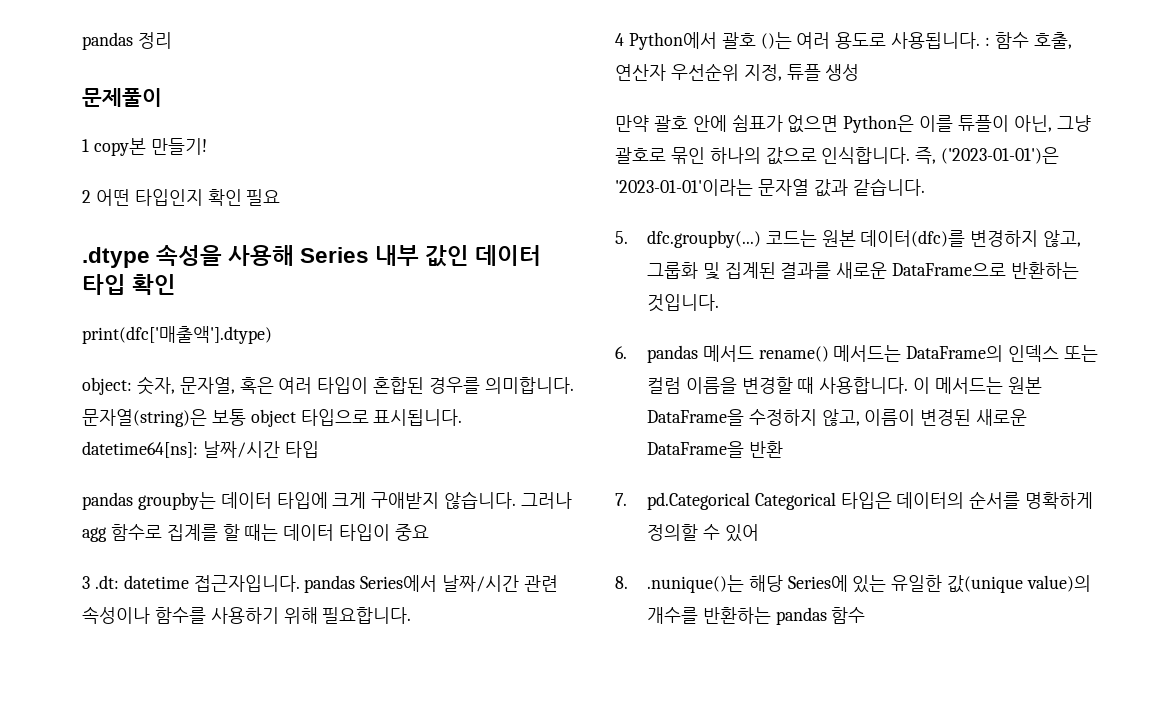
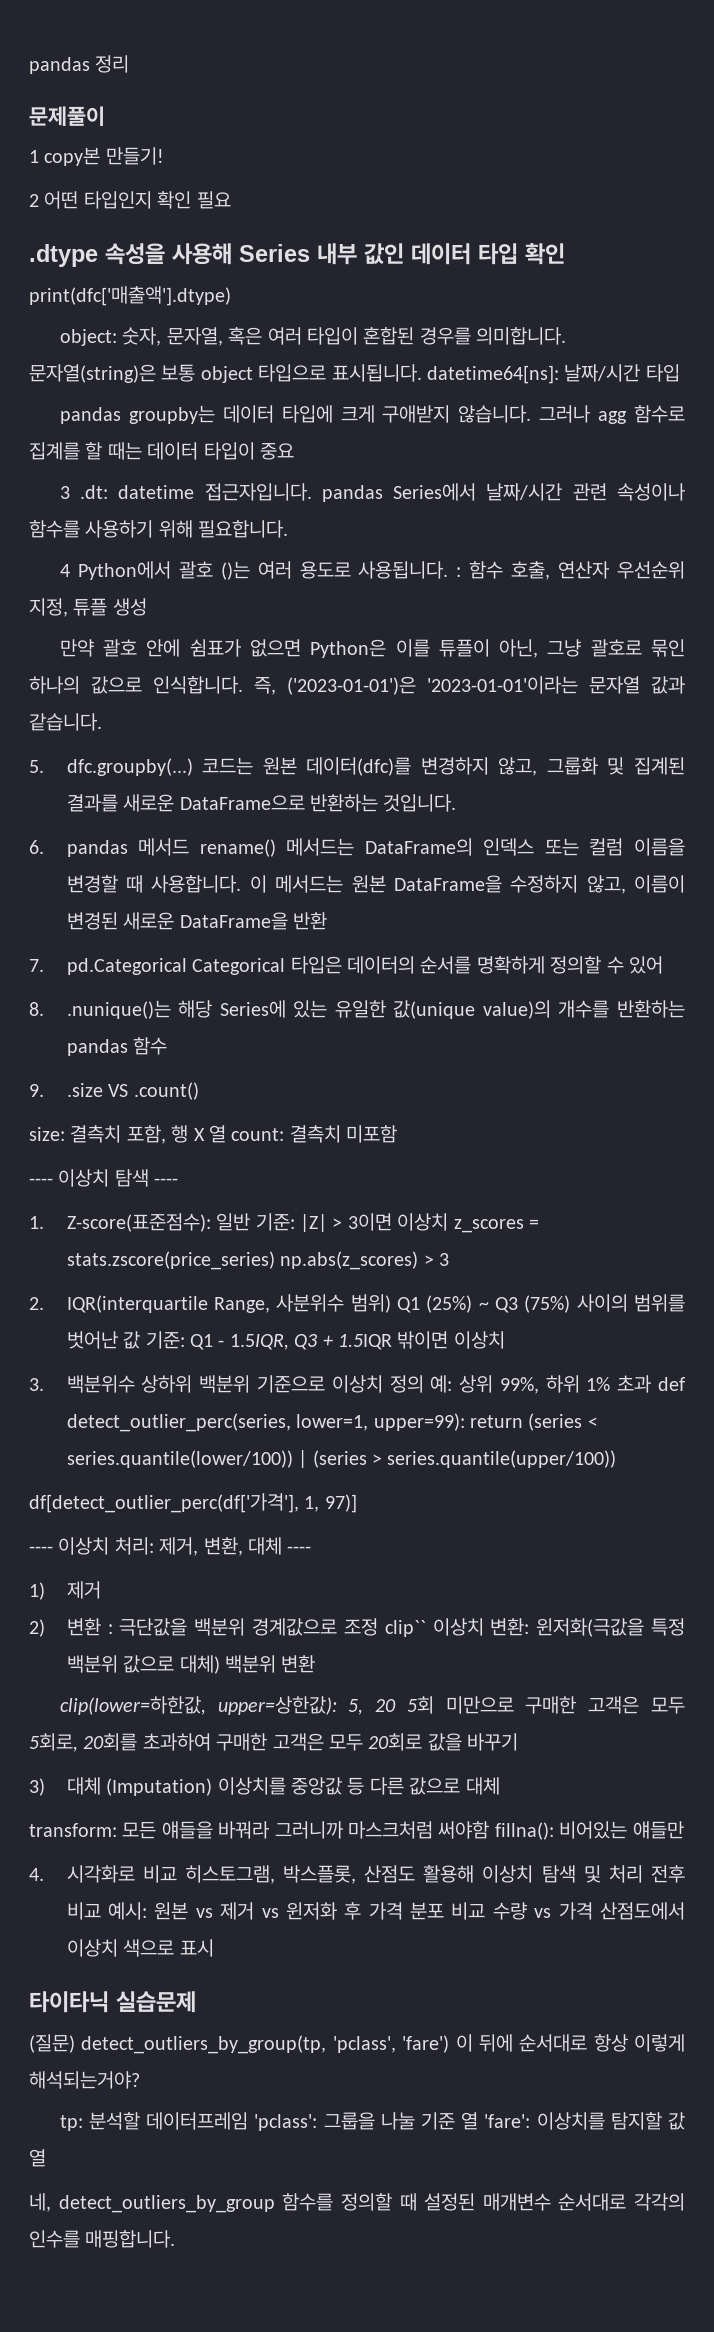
+ 9. .size VS .count()
+ size: 결측치 포함, 행 X 열 count: 결측치 미포함
+ ---- 이상치 탐색 ----
+ 1. Z-score(표준점수): 일반 기준: |Z| > 3이면 이상치 z_scores = stats.zscore(price_series) np.abs(z_scores) > 3
+ 2. IQR(interquartile Range, 사분위수 범위) Q1 (25%) ~ Q3 (75%) 사이의 범위를 벗어난 값 기준: Q1 - 1.5IQR, Q3 + 1.5IQR 밖이면 이상치
+ 3. 백분위수 상하위 백분위 기준으로 이상치 정의 예: 상위 99%, 하위 1% 초과 def detect_outlier_perc(series, lower=1, upper=99): return (series < series.quantile(lower/100)) | (series > series.quantile(upper/100))
+ df[detect_outlier_perc(df['가격'], 1, 97)]
+ ---- 이상치 처리: 제거, 변환, 대체 ----
+ 1) 제거
+ 2) 변환 : 극단값을 백분위 경계값으로 조정 clip`` 이상치 변환: 윈저화(극값을 특정 백분위 값으로 대체) 백분위 변환
+ clip(lower=하한값, upper=상한값): 5, 20 5회 미만으로 구매한 고객은 모두 5회로, 20회를 초과하여 구매한 고객은 모두 20회로 값을 바꾸기
+ 3) 대체 (Imputation) 이상치를 중앙값 등 다른 값으로 대체
+ transform: 모든 얘들을 바꿔라 그러니까 마스크처럼 써야함 fillna(): 비어있는 얘들만
+ 4. 시각화로 비교 히스토그램, 박스플롯, 산점도 활용해 이상치 탐색 및 처리 전후 비교 예시: 원본 vs 제거 vs 윈저화 후 가격 분포 비교 수량 vs 가격 산점도에서 이상치 색으로 표시
+ 타이타닉 실습문제
+ (질문) detect_outliers_by_group(tp, 'pclass', 'fare') 이 뒤에 순서대로 항상 이렇게 해석되는거야?
+ tp: 분석할 데이터프레임 'pclass': 그룹을 나눌 기준 열 'fare': 이상치를 탐지할 값 열
+ 네, detect_outliers_by_group 함수를 정의할 때 설정된 매개변수 순서대로 각각의 인수를 매핑합니다.

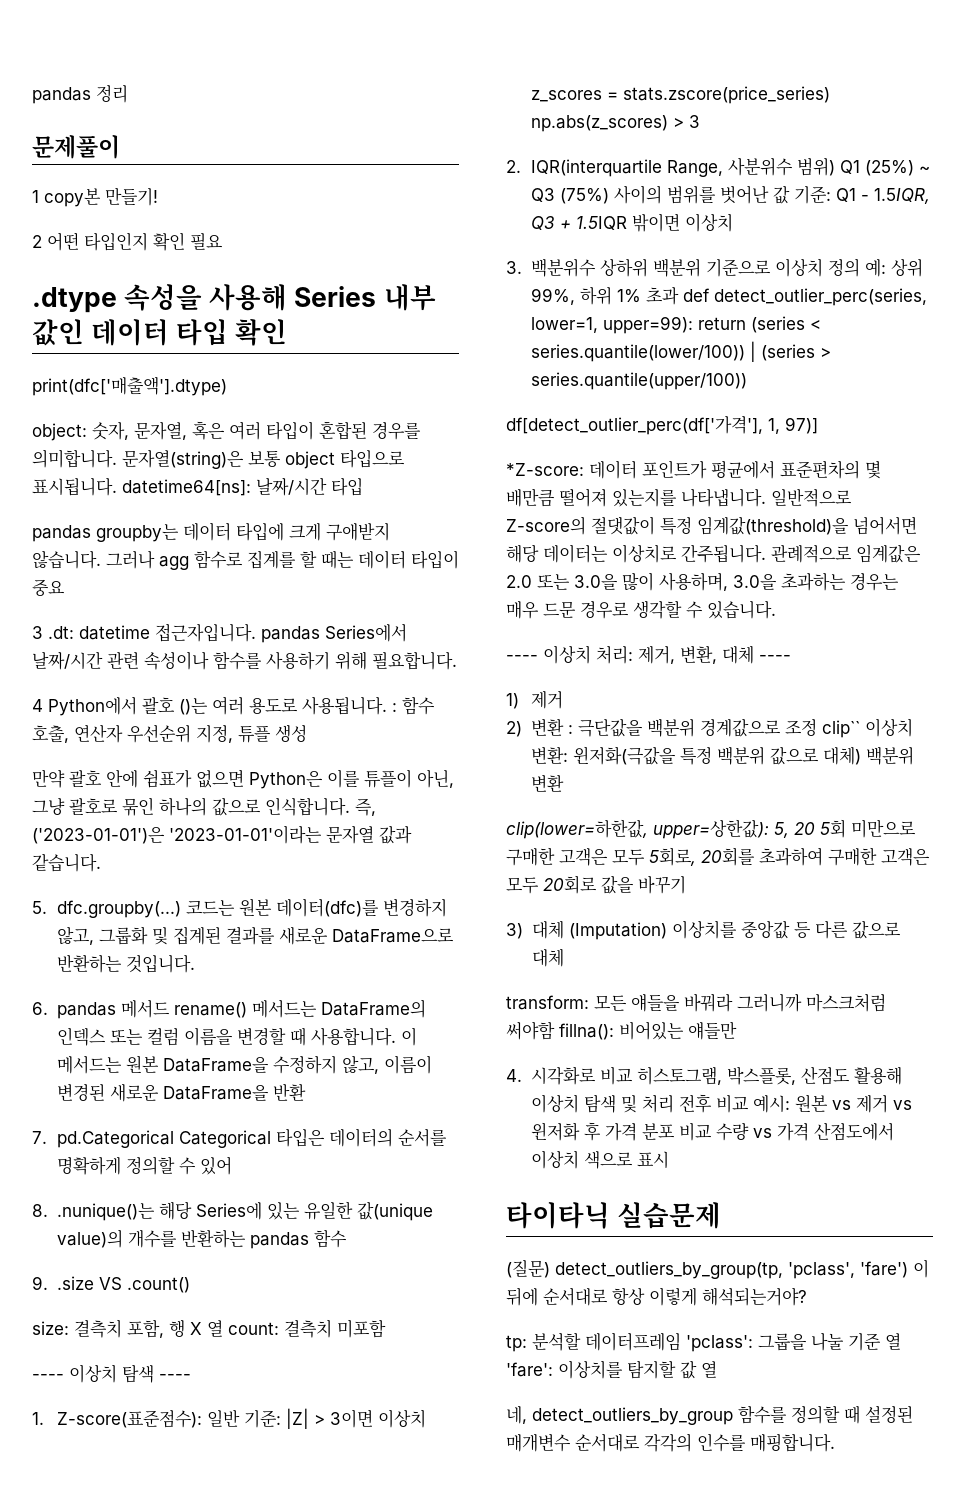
+ *Z-score: 데이터 포인트가 평균에서 표준편차의 몇 배만큼 떨어져 있는지를 나타냅니다. 일반적으로 Z-score의 절댓값이 특정 임계값(threshold)을 넘어서면 해당 데이터는 이상치로 간주됩니다. 관례적으로 임계값은 2.0 또는 3.0을 많이 사용하며, 3.0을 초과하는 경우는 매우 드문 경우로 생각할 수 있습니다.

